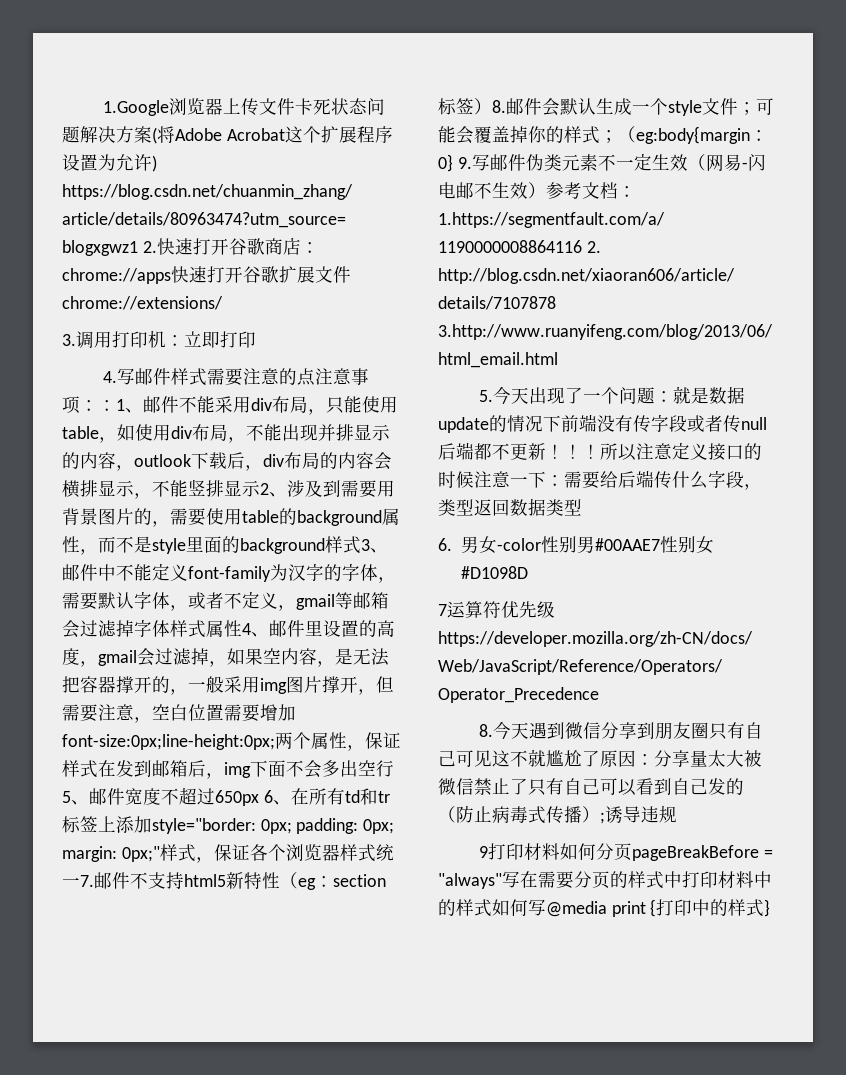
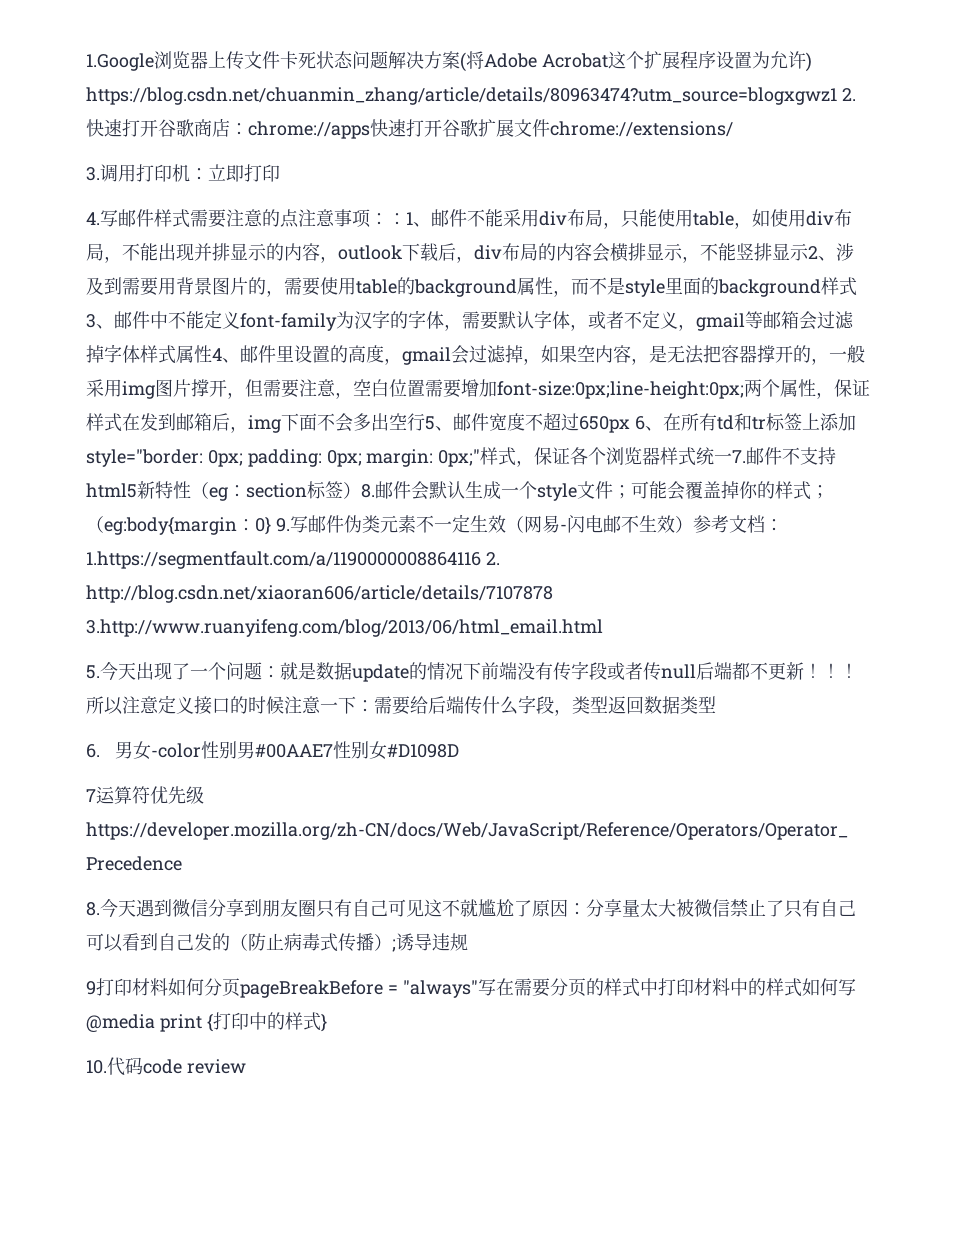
+ 10.代码code review

